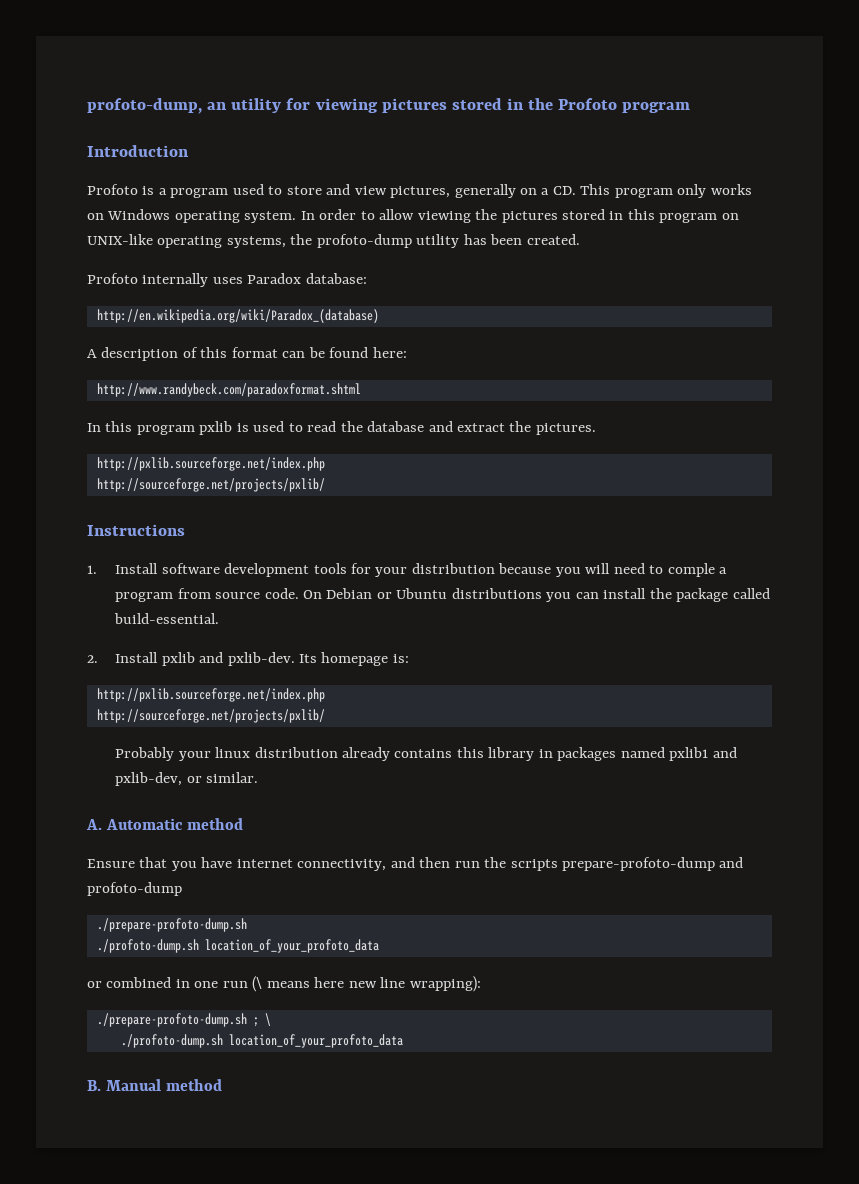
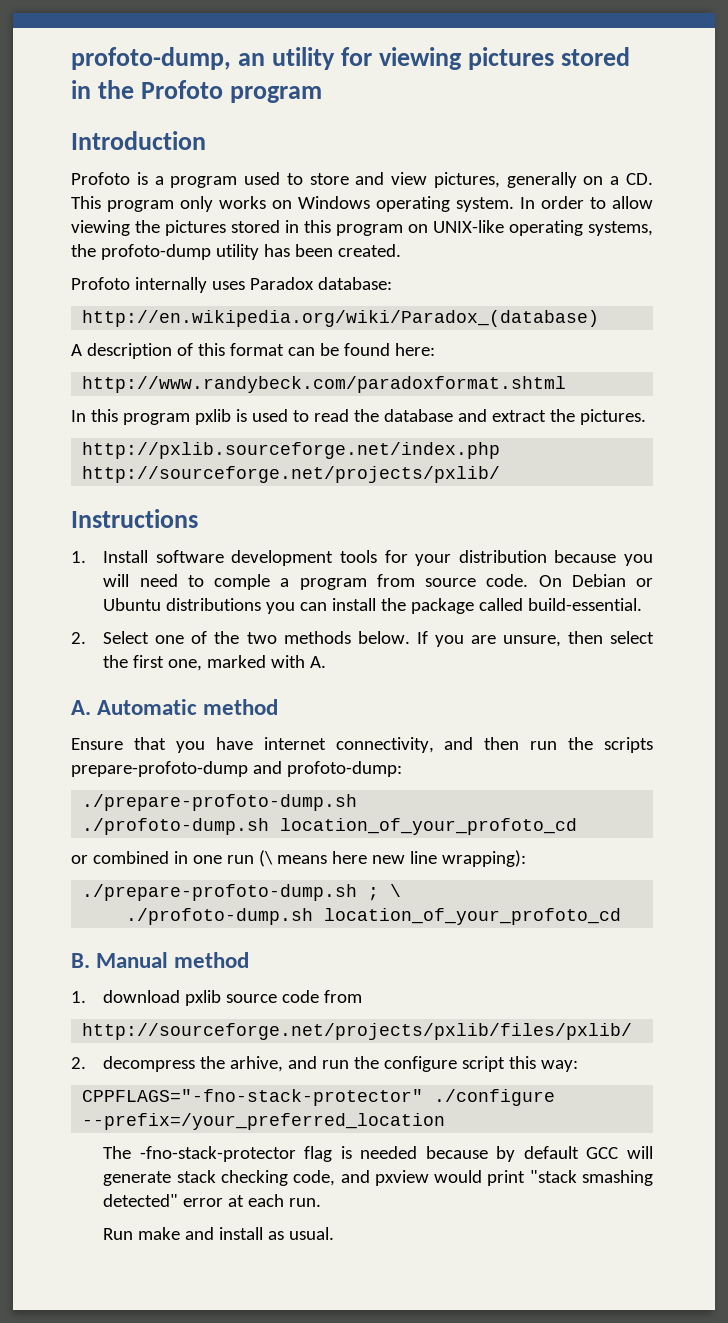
- 2. Install pxlib and pxlib-dev. Its homepage is:
- http://pxlib.sourceforge.net/index.php
- http://sourceforge.net/projects/pxlib/
- Probably your linux distribution already contains this library in packages named pxlib1 and pxlib-dev, or similar.
+ 2. Select one of the two methods below. If you are unsure, then select the first one, marked with A.
- Ensure that you have internet connectivity, and then run the scripts prepare-profoto-dump and profoto-dump
+ Ensure that you have internet connectivity, and then run the scripts prepare-profoto-dump and profoto-dump:
  ./prepare-profoto-dump.sh
- ./profoto-dump.sh location_of_your_profoto_data
+ ./profoto-dump.sh location_of_your_profoto_cd
  ./prepare-profoto-dump.sh ; \
- ./profoto-dump.sh location_of_your_profoto_data
+ ./profoto-dump.sh location_of_your_profoto_cd
+ 1. download pxlib source code from
+ http://sourceforge.net/projects/pxlib/files/pxlib/
+ 2. decompress the arhive, and run the configure script this way:
+ CPPFLAGS="-fno-stack-protector" ./configure --prefix=/your_preferred_location
+ The -fno-stack-protector flag is needed because by default GCC will generate stack checking code, and pxview would print "stack smashing detected" error at each run.
+ Run make and install as usual.

